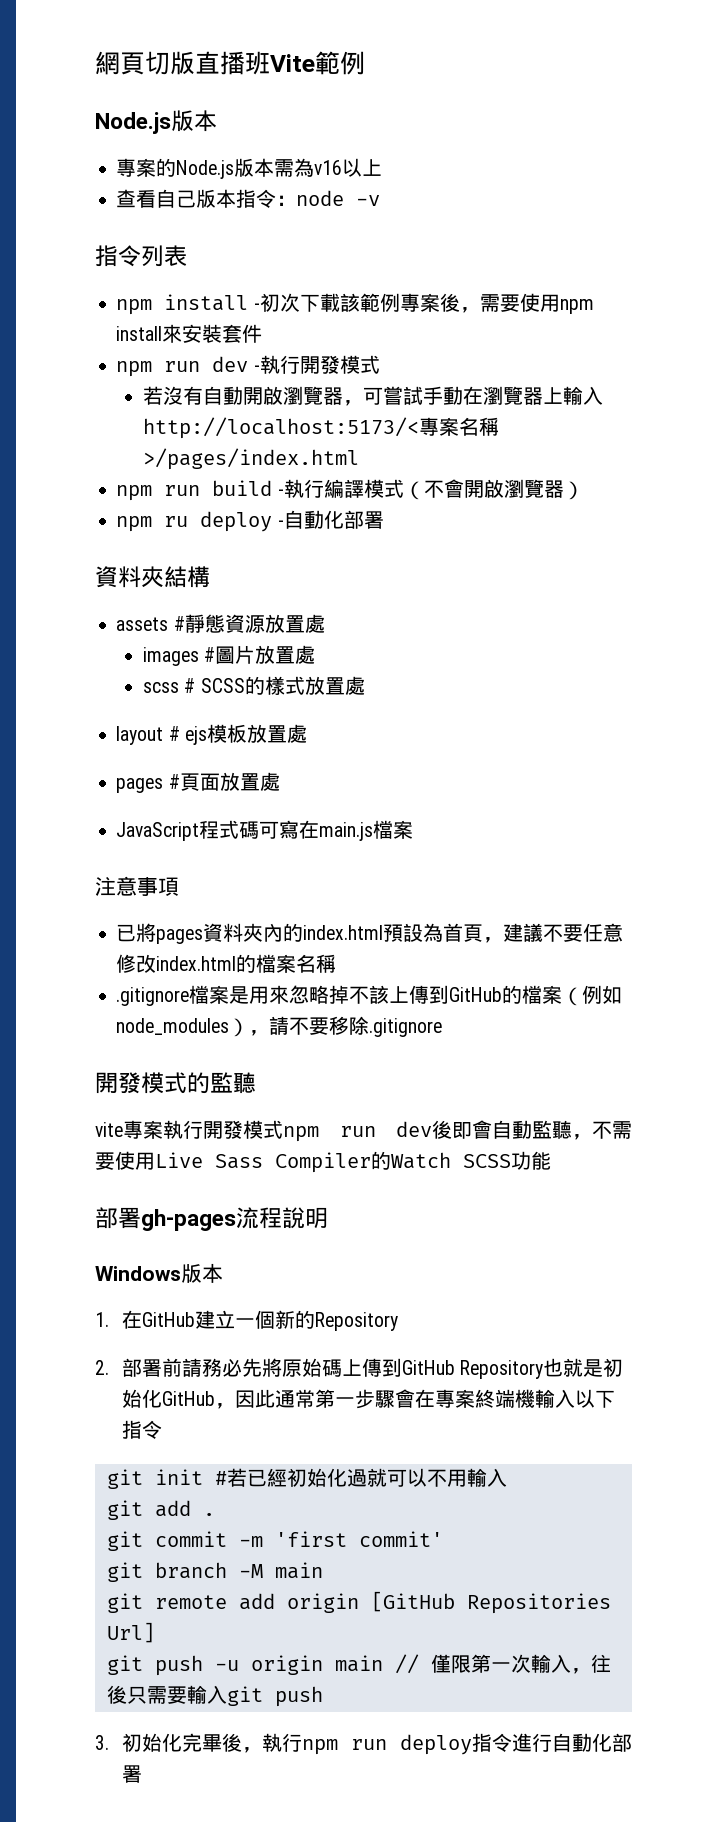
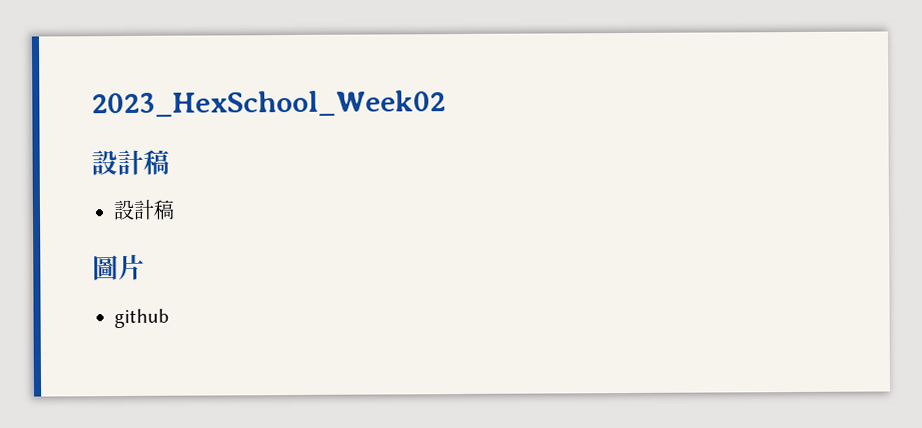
- 網頁切版直播班Vite範例
- Node.js版本
- 專案的Node.js版本需為v16以上
- 查看自己版本指令：node -v
- 指令列表
- npm install -初次下載該範例專案後，需要使用npm install來安裝套件
- npm run dev -執行開發模式
- 若沒有自動開啟瀏覽器，可嘗試手動在瀏覽器上輸入http://localhost:5173/<專案名稱>/pages/index.html
- npm run build -執行編譯模式（不會開啟瀏覽器）
- npm ru deploy -自動化部署
- 資料夾結構
- assets #靜態資源放置處
- images #圖片放置處
- scss # SCSS的樣式放置處
- layout # ejs模板放置處
- pages #頁面放置處
- JavaScript程式碼可寫在main.js檔案
- 注意事項
- 已將pages資料夾內的index.html預設為首頁，建議不要任意修改index.html的檔案名稱
- .gitignore檔案是用來忽略掉不該上傳到GitHub的檔案（例如node_modules），請不要移除.gitignore
- 開發模式的監聽
- vite專案執行開發模式npm run dev後即會自動監聽，不需要使用Live Sass Compiler的Watch SCSS功能
- 部署gh-pages流程說明
- Windows版本
- 1.在GitHub建立一個新的Repository
- 2.部署前請務必先將原始碼上傳到GitHub Repository也就是初始化GitHub，因此通常第一步驟會在專案終端機輸入以下指令
- git init #若已經初始化過就可以不用輸入
- git add .
- git commit -m 'first commit'
- git branch -M main
- git remote add origin [GitHub Repositories Url]
- git push -u origin main // 僅限第一次輸入，往後只需要輸入git push
- 3.初始化完畢後，執行npm run deploy指令進行自動化部署
+ 2023_HexSchool_Week02
+ 設計稿
+ 設計稿
+ 圖片
+ github

